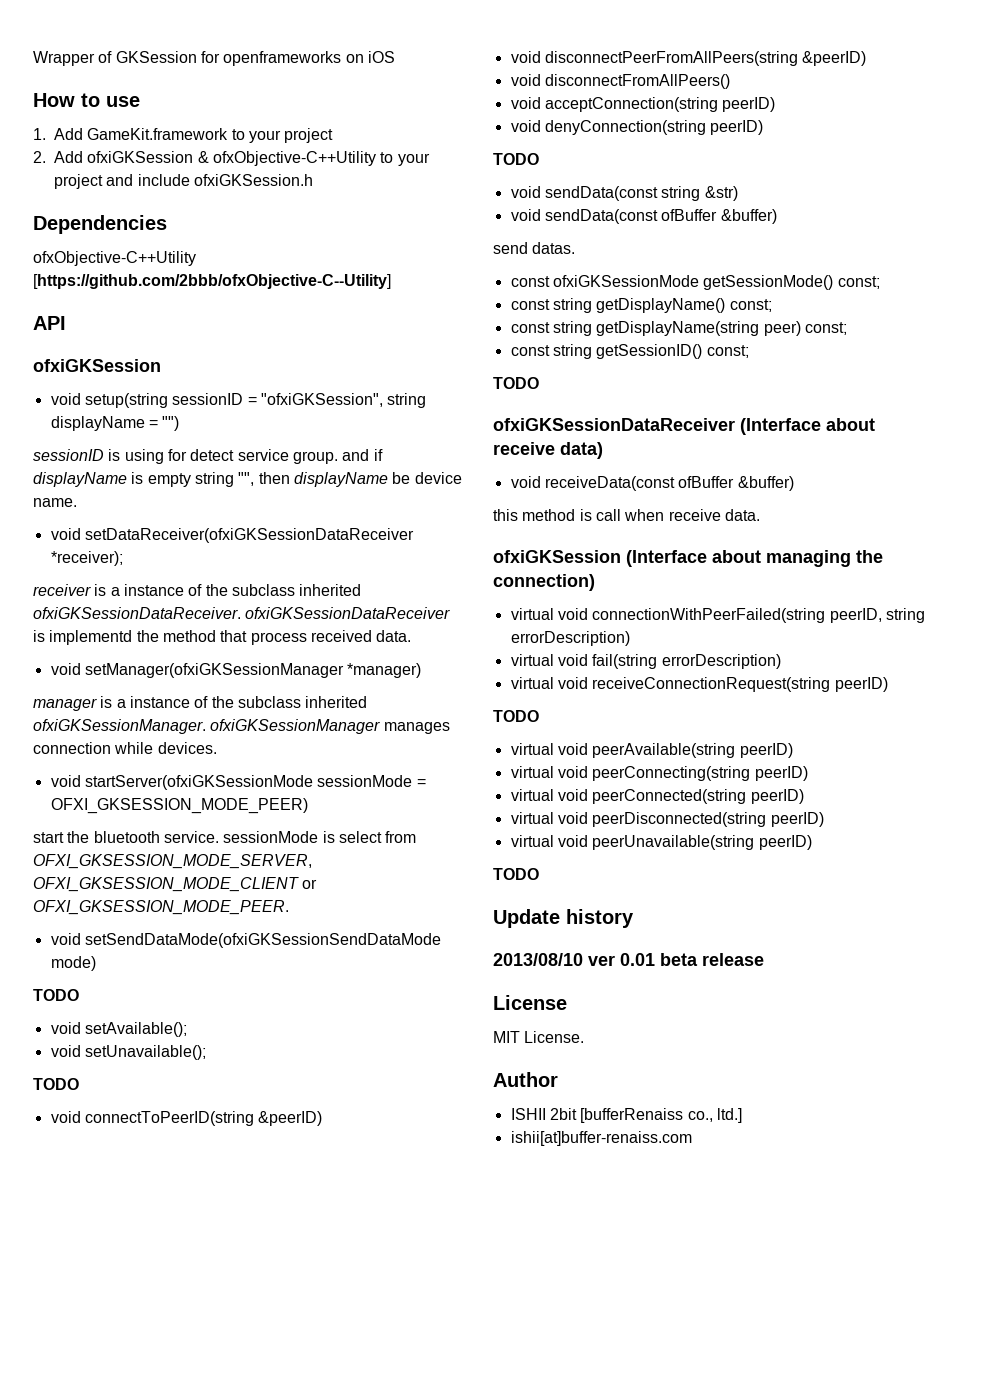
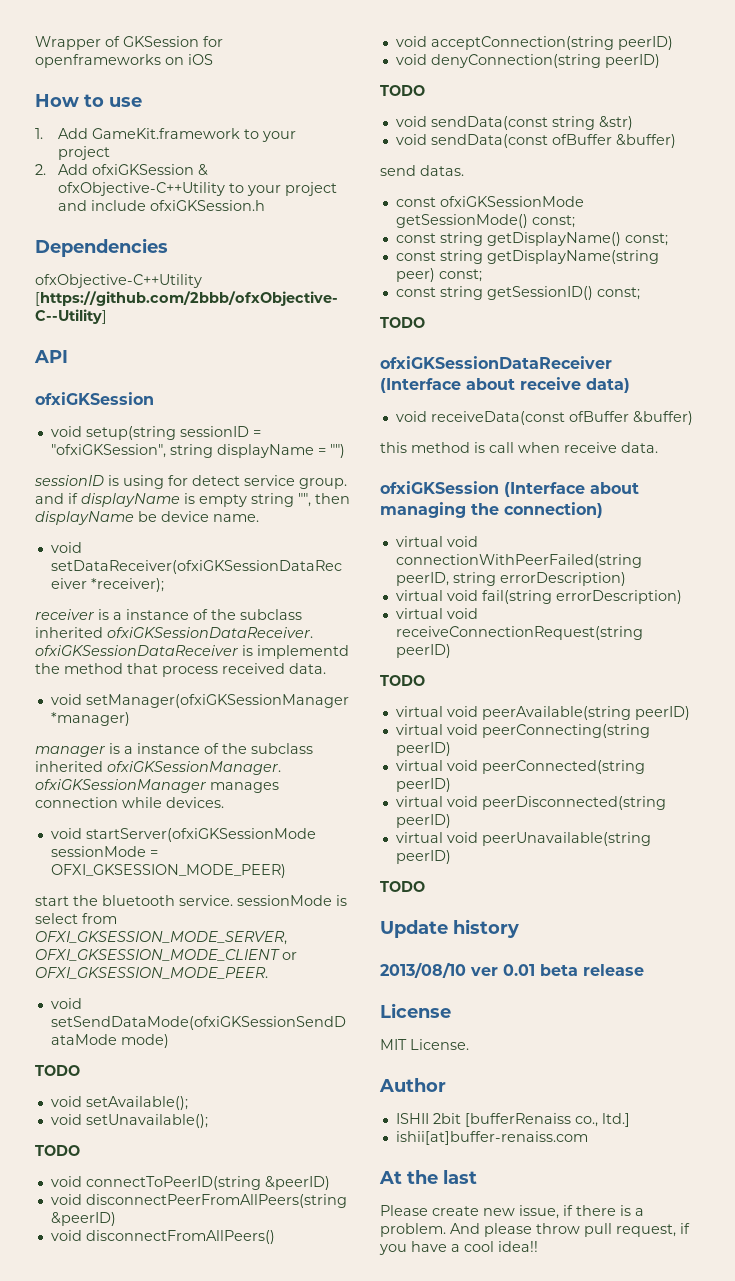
+ At the last
+ Please create new issue, if there is a problem. And please throw pull request, if you have a cool idea!!

